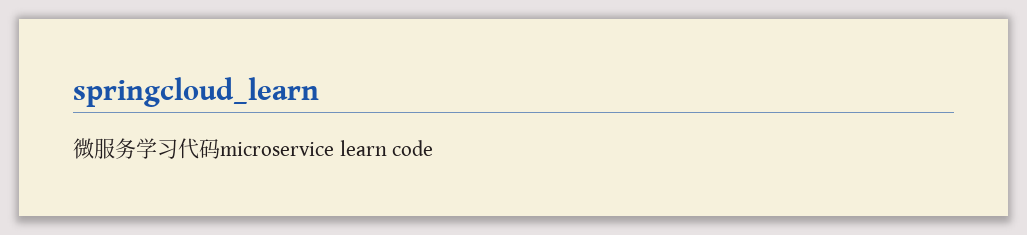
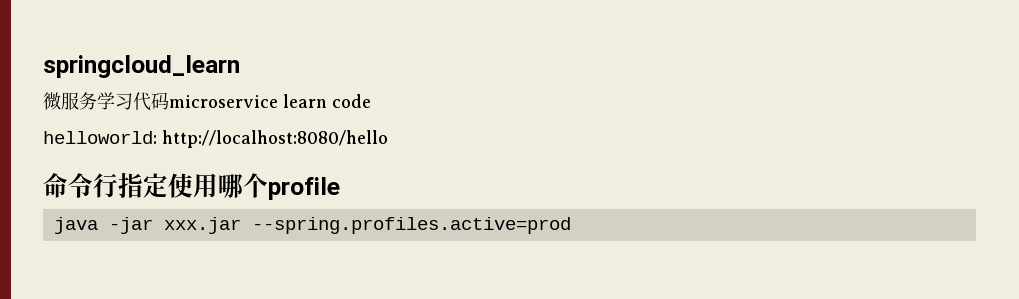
+ helloworld: http://localhost:8080/hello
+ 命令行指定使用哪个profile
+ java -jar xxx.jar --spring.profiles.active=prod

